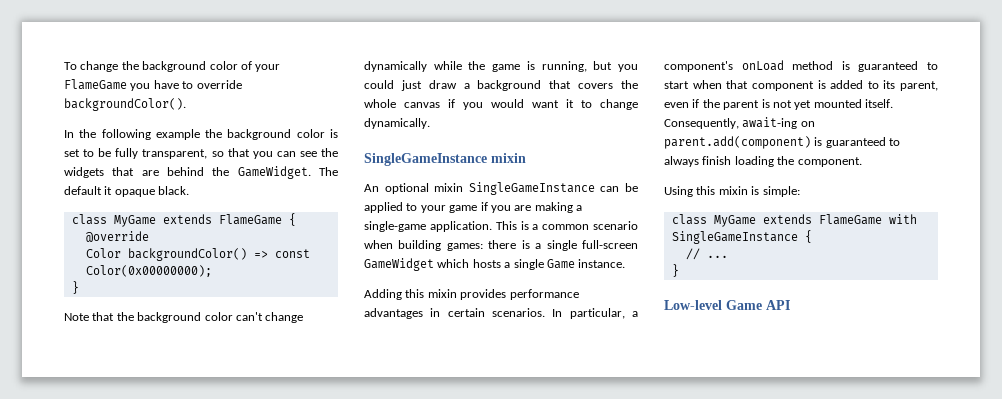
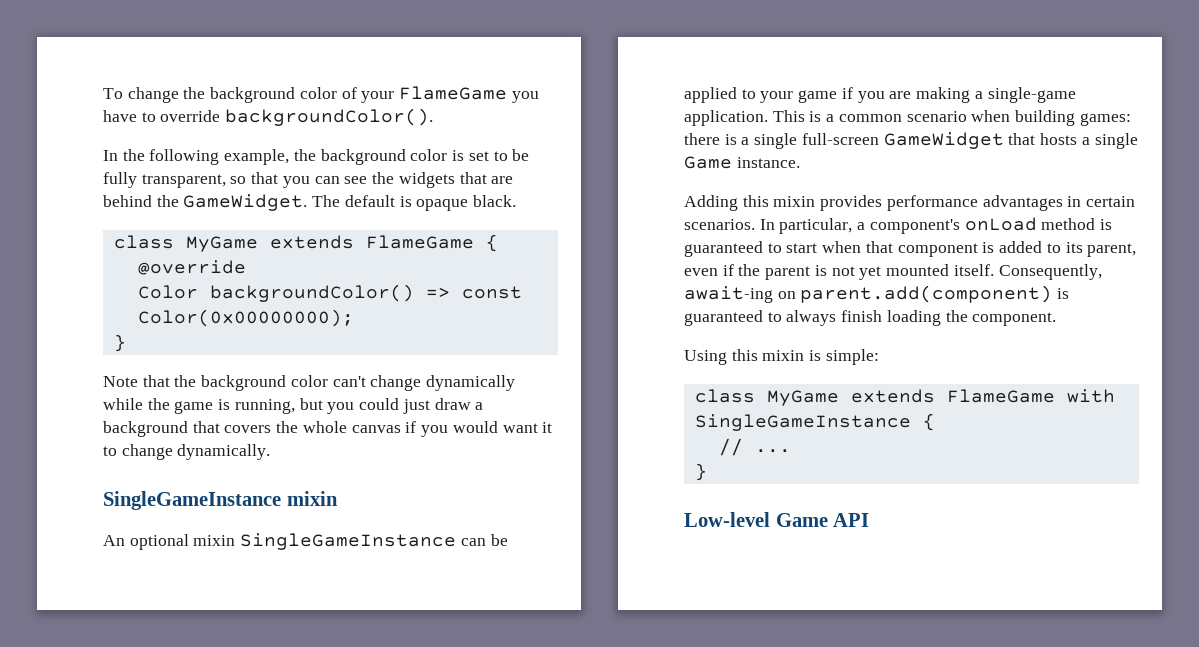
- In the following example the background color is set to be fully transparent, so that you can see the widgets that are behind the GameWidget.
+ In the following example, the background color is set to be fully transparent, so that you can see the widgets that are behind the GameWidget.
- The default it opaque black.
+ The default is opaque black.
- This is a common scenario when building games: there is a single full-screen GameWidget which hosts a single Game instance.
+ This is a common scenario when building games: there is a single full-screen GameWidget that hosts a single Game instance.

